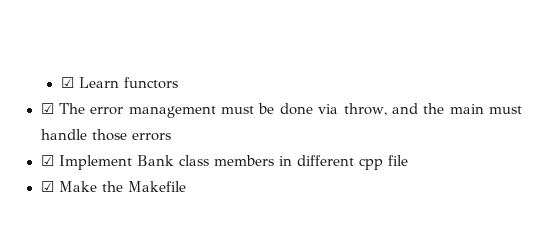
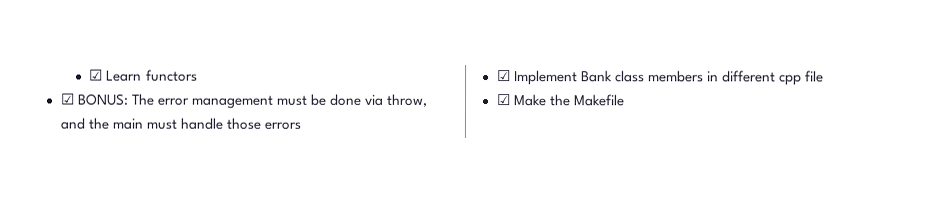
- ☑ The error management must be done via throw, and the main must handle those errors
+ ☑ BONUS: The error management must be done via throw, and the main must handle those errors

